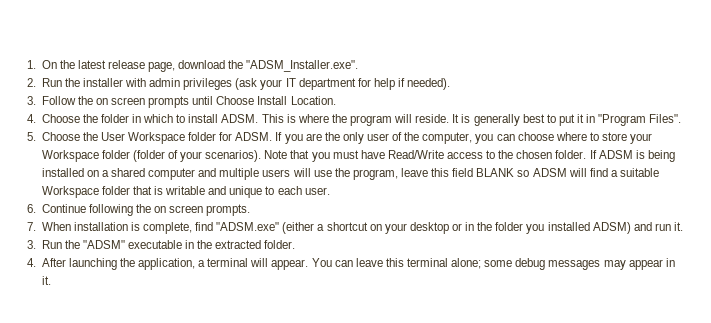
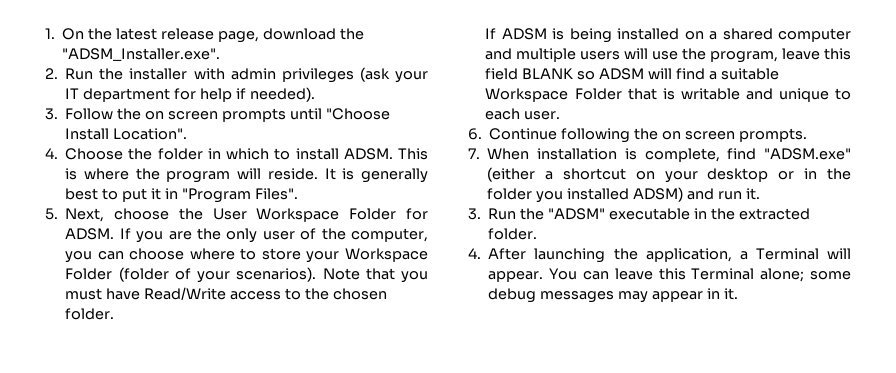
- 3. Follow the on screen prompts until Choose Install Location.
+ 3. Follow the on screen prompts until "Choose Install Location".
- 5. Choose the User Workspace folder for ADSM.
+ 5. Next, choose the User Workspace Folder for ADSM.
- If you are the only user of the computer, you can choose where to store your Workspace folder (folder of your scenarios).
+ If you are the only user of the computer, you can choose where to store your Workspace Folder (folder of your scenarios).
- Note that you must have Read/Write access to the chosen folder. If ADSM is being installed on a shared computer and multiple users will use the program, leave this field BLANK so ADSM will find a suitable Workspace folder that is writable and unique to each user.
+ Note that you must have Read/Write access to the chosen folder.
+ If ADSM is being installed on a shared computer and multiple users will use the program, leave this field BLANK so ADSM will find a suitable Workspace Folder that is writable and unique to each user.
- 4. After launching the application, a terminal will appear.
+ 4. After launching the application, a Terminal will appear.
- You can leave this terminal alone; some debug messages may appear in it.
+ You can leave this Terminal alone; some debug messages may appear in it.

